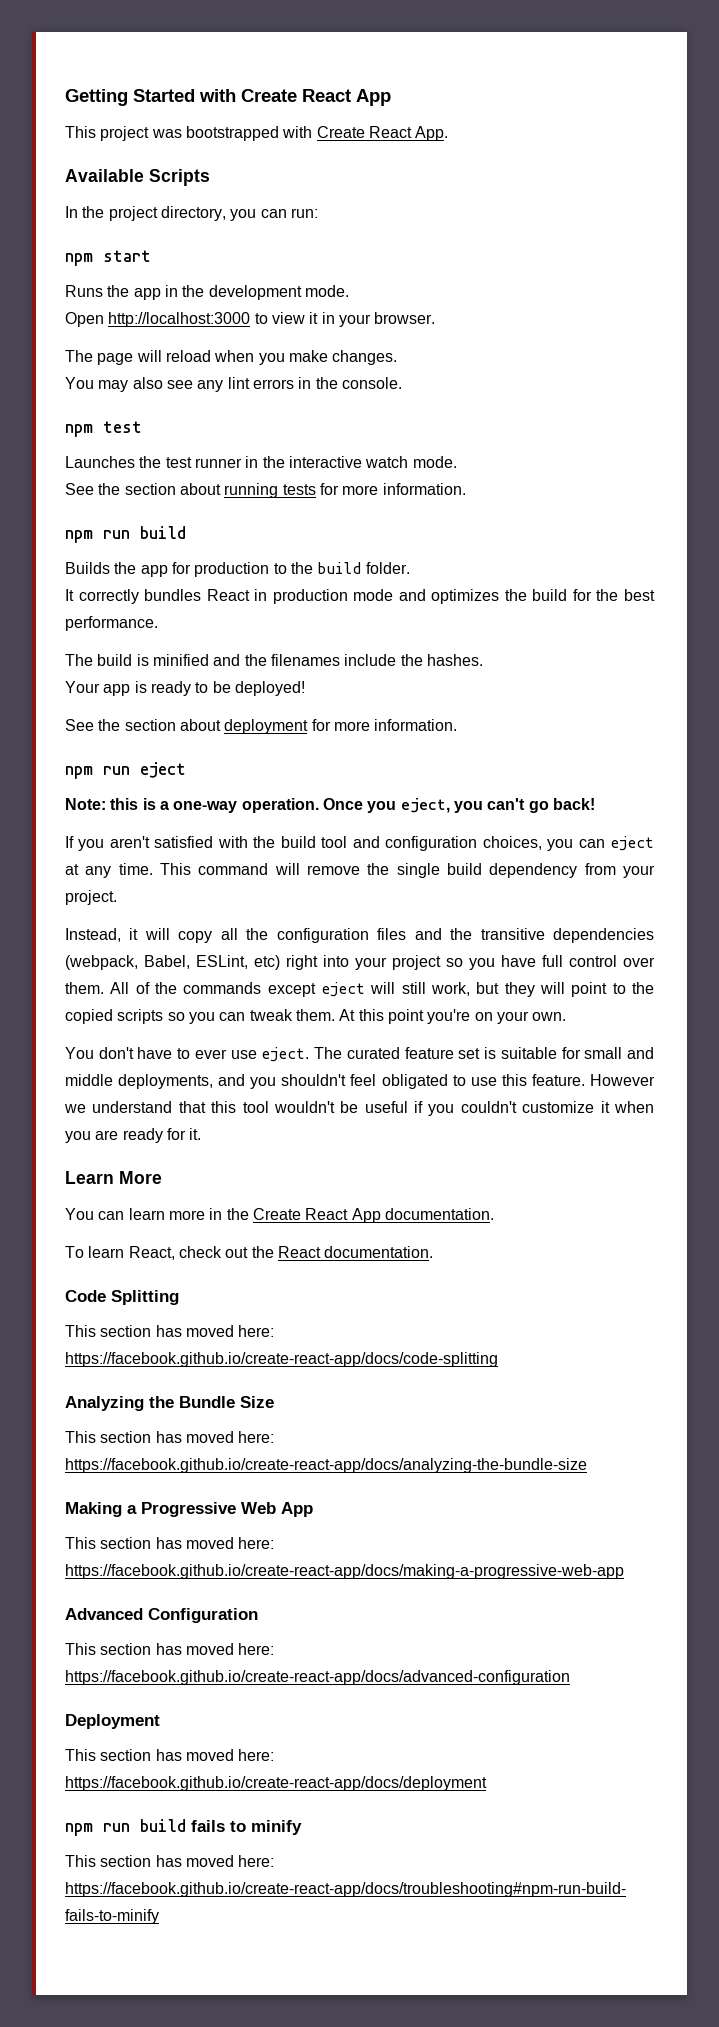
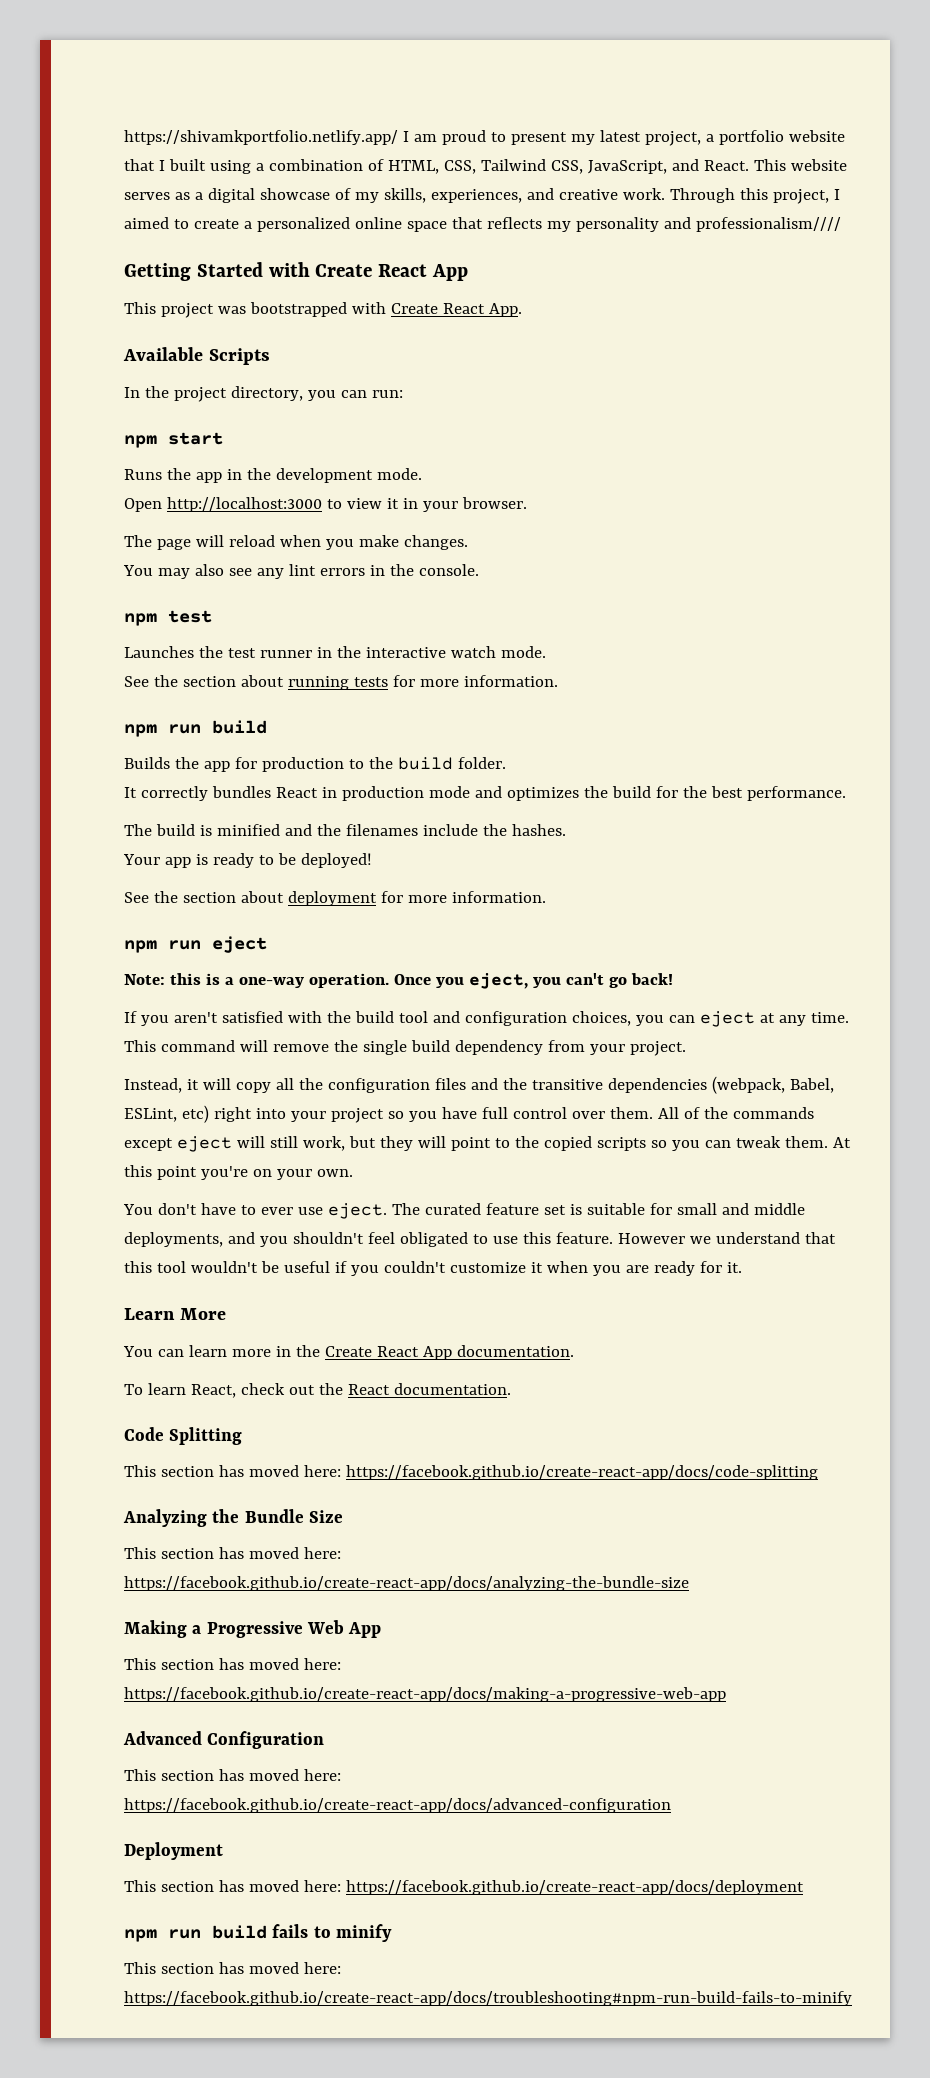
+ https://shivamkportfolio.netlify.app/ I am proud to present my latest project, a portfolio website that I built using a combination of HTML, CSS, Tailwind CSS, JavaScript, and React. This website serves as a digital showcase of my skills, experiences, and creative work. Through this project, I aimed to create a personalized online space that reflects my personality and professionalism////

